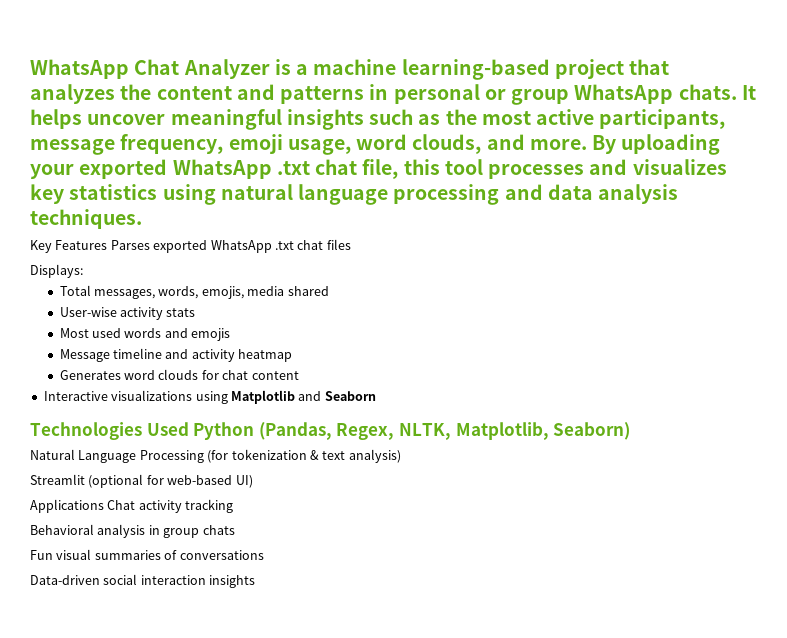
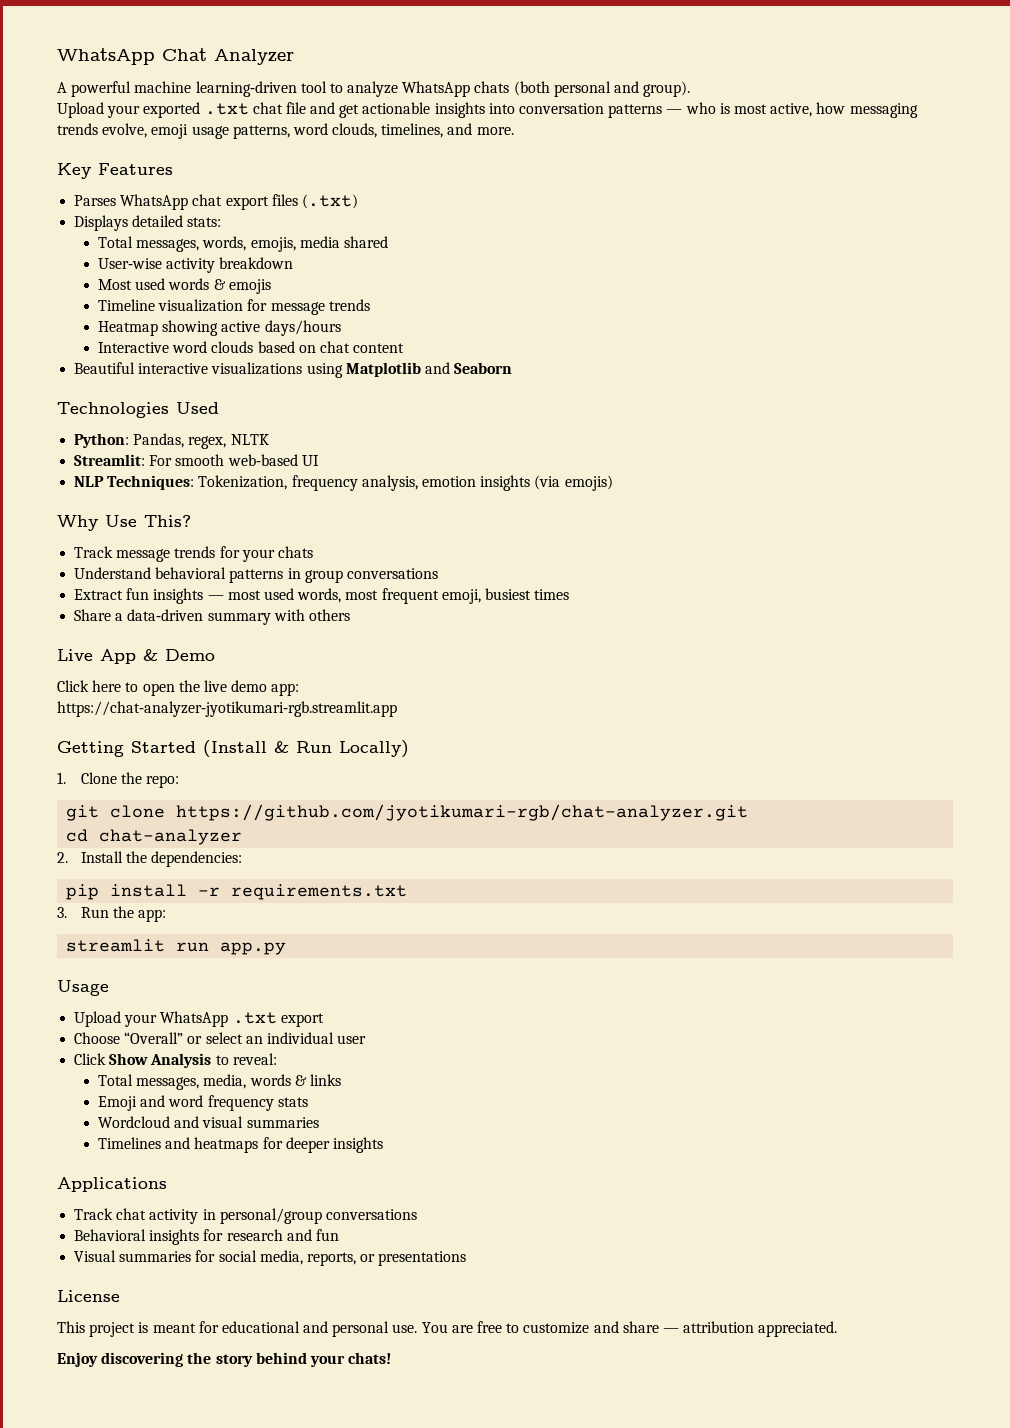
- WhatsApp Chat Analyzer is a machine learning-based project that analyzes the content and patterns in personal or group WhatsApp chats. It helps uncover meaningful insights such as the most active participants, message frequency, emoji usage, word clouds, and more. By uploading your exported WhatsApp .txt chat file, this tool processes and visualizes key statistics using natural language processing and data analysis techniques.
- Key Features Parses exported WhatsApp .txt chat files
- Displays:
+ WhatsApp Chat Analyzer
+ A powerful machine learning‑driven tool to analyze WhatsApp chats (both personal and group).
+ Upload your exported .txt chat file and get actionable insights into conversation patterns — who is most active, how messaging trends evolve, emoji usage patterns, word clouds, timelines, and more.
+ Key Features
+ Parses WhatsApp chat export files (.txt)
+ Displays detailed stats:
- User‑wise activity stats
+ User‑wise activity breakdown
- Most used words and emojis
+ Most used words & emojis
- Message timeline and activity heatmap
- Generates word clouds for chat content
+ Timeline visualization for message trends
+ Heatmap showing active days/hours
+ Interactive word clouds based on chat content
- Interactive visualizations using Matplotlib and Seaborn
+ Beautiful interactive visualizations using Matplotlib and Seaborn
- Technologies Used Python (Pandas, Regex, NLTK, Matplotlib, Seaborn)
- Natural Language Processing (for tokenization & text analysis)
- Streamlit (optional for web-based UI)
- Applications Chat activity tracking
- Behavioral analysis in group chats
- Fun visual summaries of conversations
- Data-driven social interaction insights
+ Technologies Used
+ Python: Pandas, regex, NLTK
+ Streamlit: For smooth web‑based UI
+ NLP Techniques: Tokenization, frequency analysis, emotion insights (via emojis)
+ Why Use This?
+ Track message trends for your chats
+ Understand behavioral patterns in group conversations
+ Extract fun insights — most used words, most frequent emoji, busiest times
+ Share a data‑driven summary with others
+ Live App & Demo
+ Click here to open the live demo app:
+ https://chat‑analyzer‑jyotikumari‑rgb.streamlit.app
+ Getting Started (Install & Run Locally)
+ 1. Clone the repo:
+ git clone https://github.com/jyotikumari-rgb/chat-analyzer.git
+ cd chat-analyzer
+ 2. Install the dependencies:
+ pip install -r requirements.txt
+ 3. Run the app:
+ streamlit run app.py
+ Usage
+ Upload your WhatsApp .txt export
+ Choose “Overall” or select an individual user
+ Click Show Analysis to reveal:
+ Total messages, media, words & links
+ Emoji and word frequency stats
+ Wordcloud and visual summaries
+ Timelines and heatmaps for deeper insights
+ Applications
+ Track chat activity in personal/group conversations
+ Behavioral insights for research and fun
+ Visual summaries for social media, reports, or presentations
+ License
+ This project is meant for educational and personal use. You are free to customize and share — attribution appreciated.
+ Enjoy discovering the story behind your chats!

